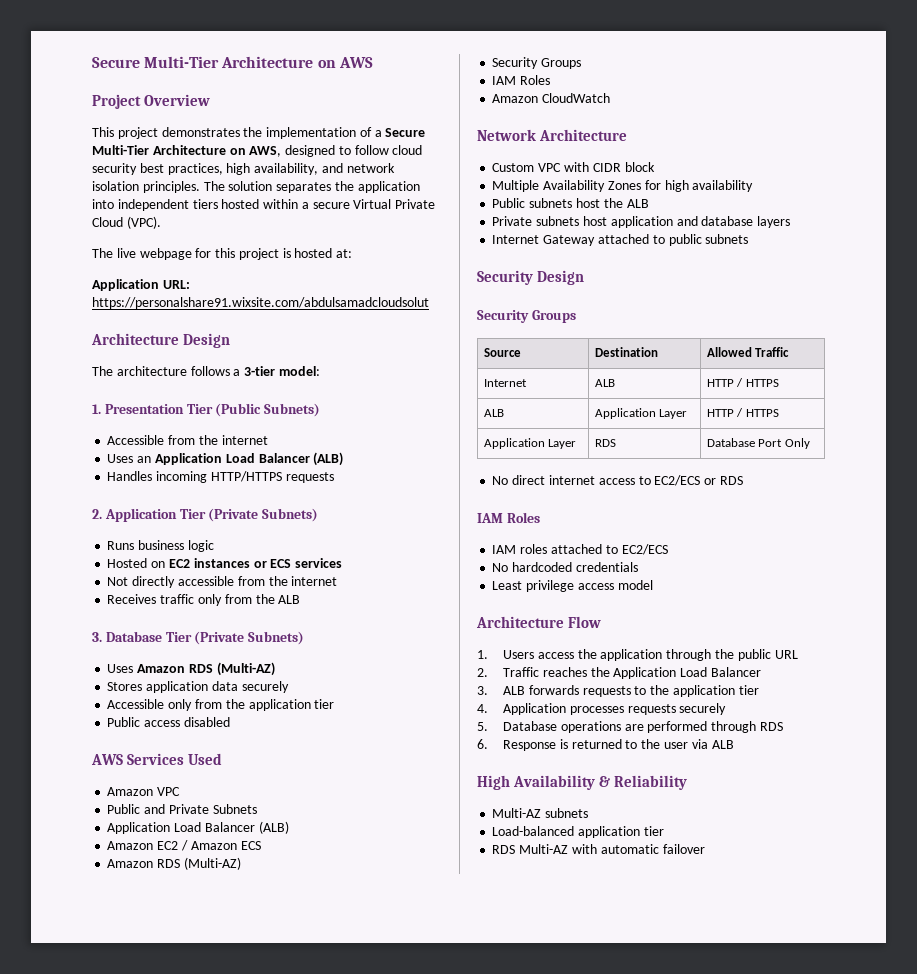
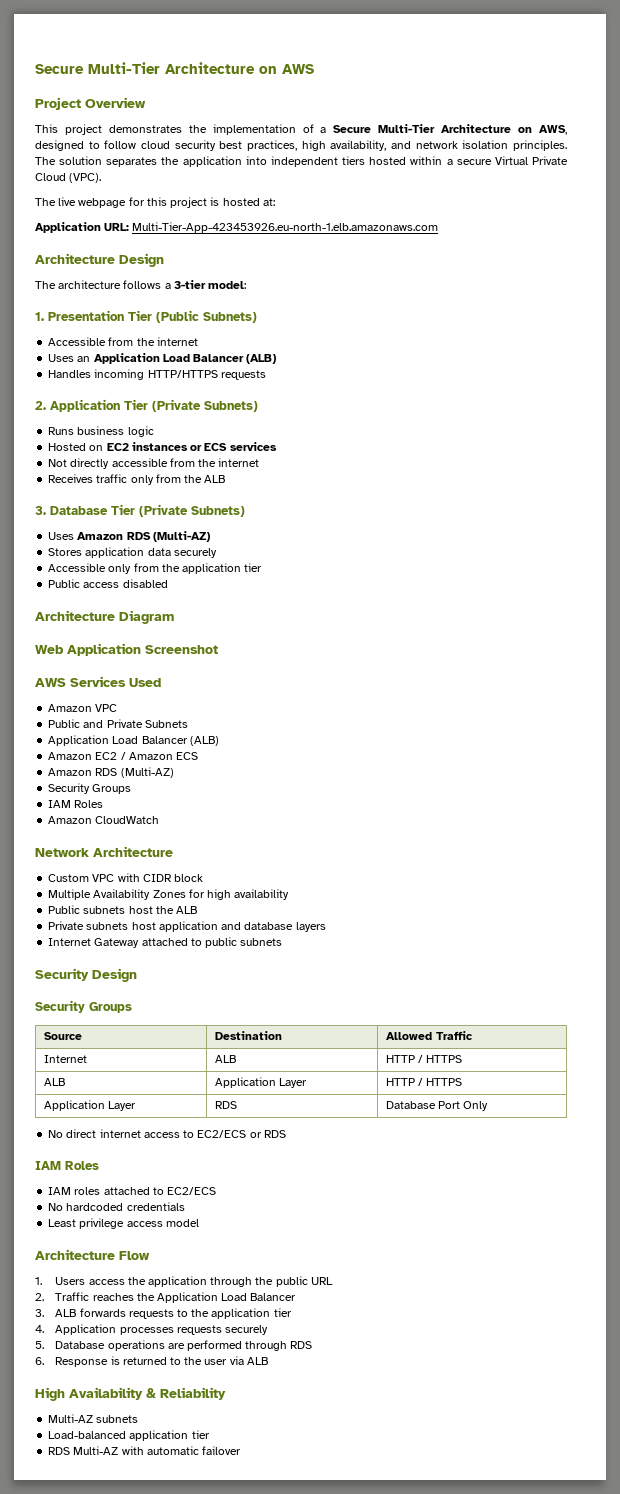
- Application URL: https://personalshare91.wixsite.com/abdulsamadcloudsolut
+ Application URL: Multi-Tier-App-423453926.eu-north-1.elb.amazonaws.com
+ Architecture Diagram
+ Web Application Screenshot

